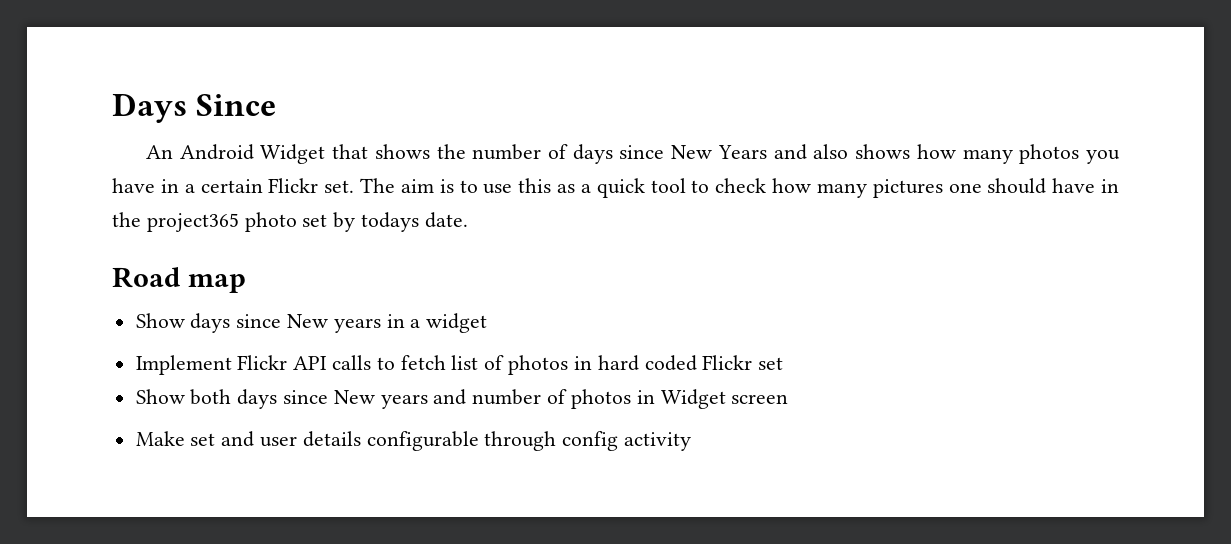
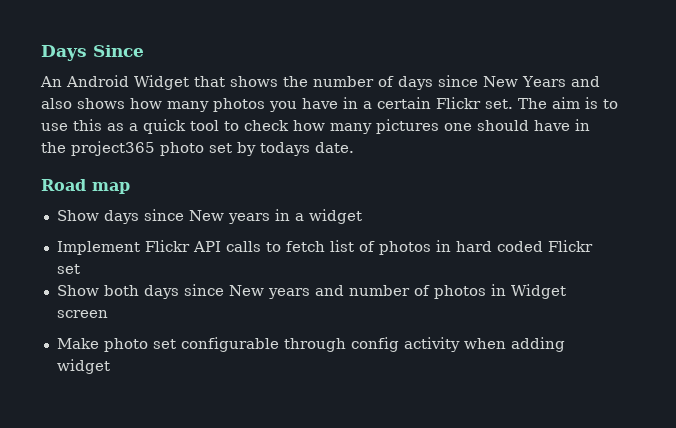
- Make set and user details configurable through config activity
+ Make photo set configurable through config activity when adding widget

